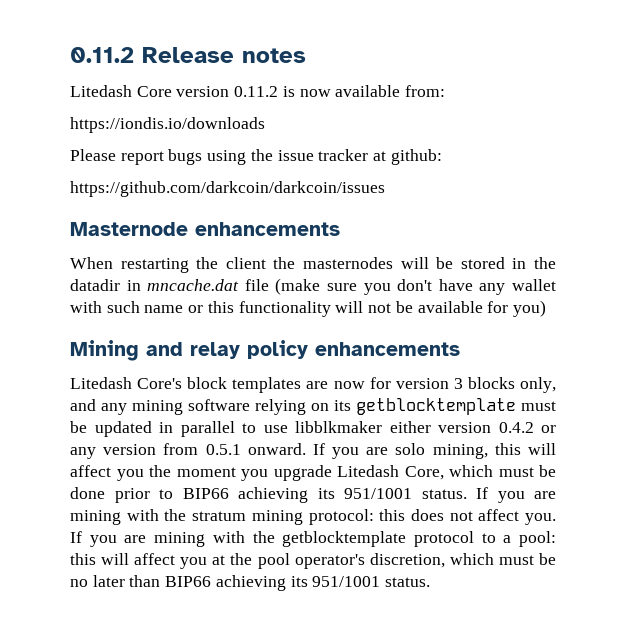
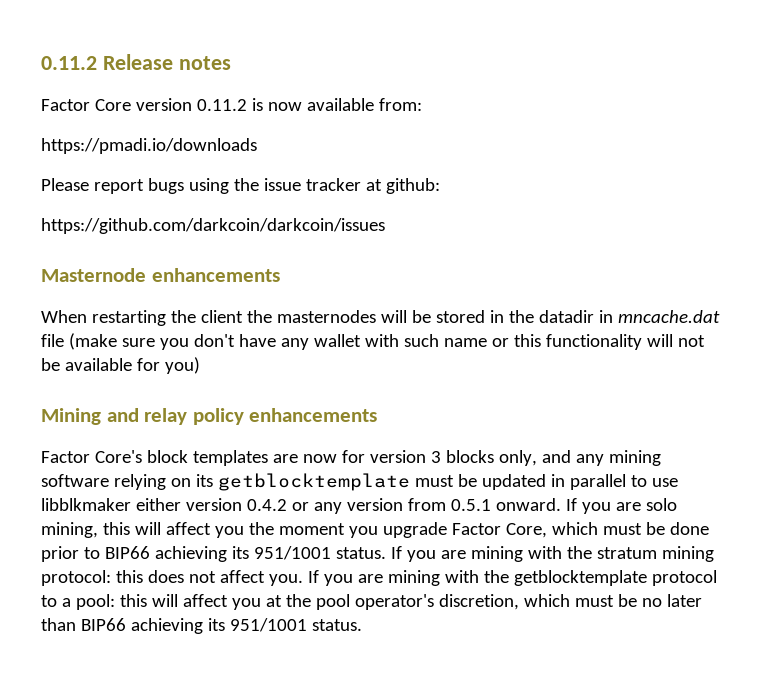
- Litedash Core version 0.11.2 is now available from:
+ Factor Core version 0.11.2 is now available from:
- https://iondis.io/downloads
+ https://pmadi.io/downloads
- Litedash Core's block templates are now for version 3 blocks only, and any mining software relying on its getblocktemplate must be updated in parallel to use libblkmaker either version 0.4.2 or any version from 0.5.1 onward.
+ Factor Core's block templates are now for version 3 blocks only, and any mining software relying on its getblocktemplate must be updated in parallel to use libblkmaker either version 0.4.2 or any version from 0.5.1 onward.
- If you are solo mining, this will affect you the moment you upgrade Litedash Core, which must be done prior to BIP66 achieving its 951/1001 status.
+ If you are solo mining, this will affect you the moment you upgrade Factor Core, which must be done prior to BIP66 achieving its 951/1001 status.

